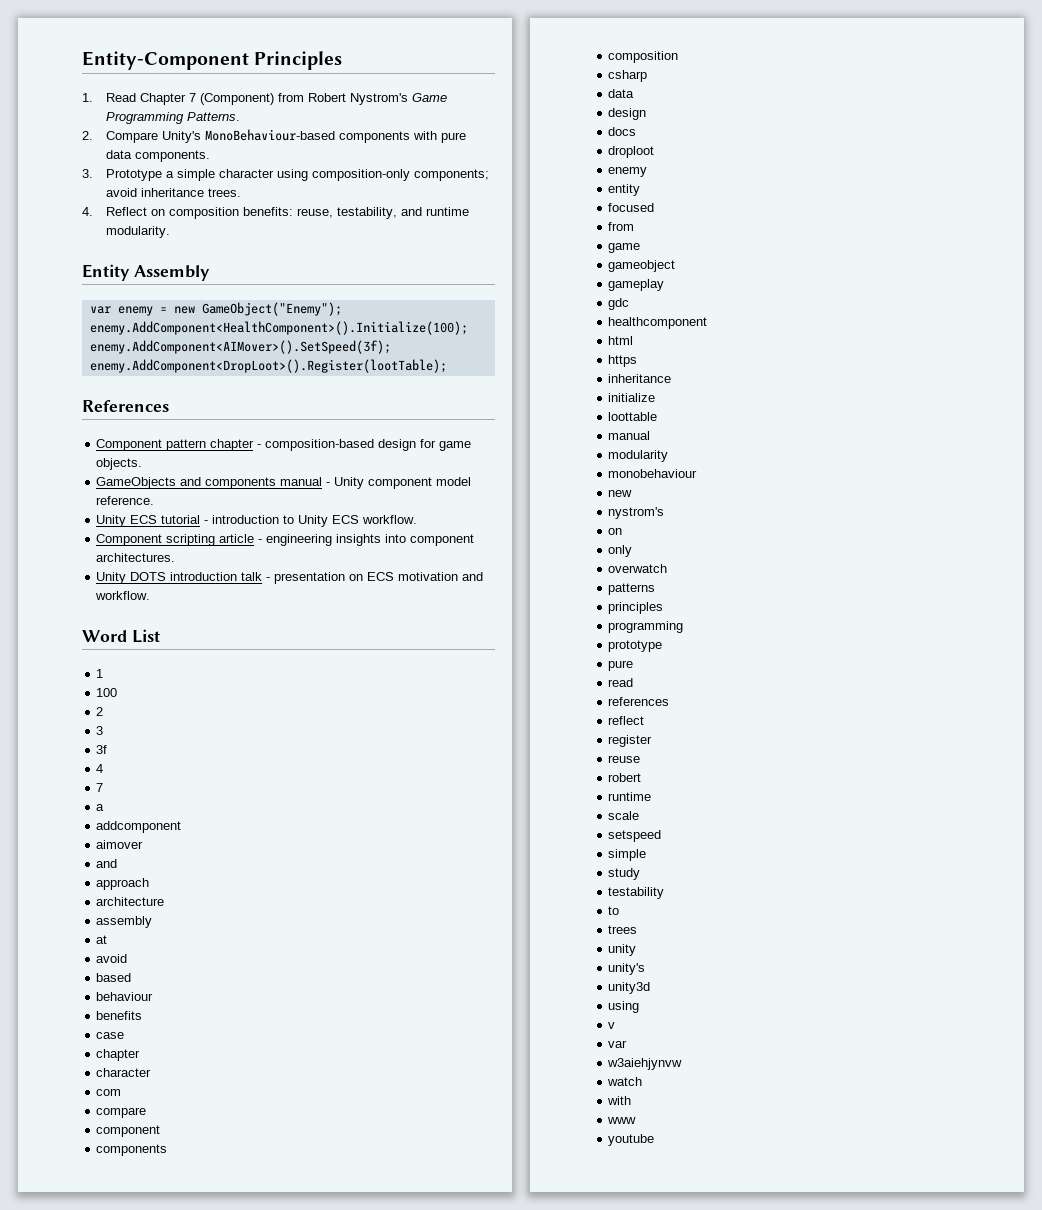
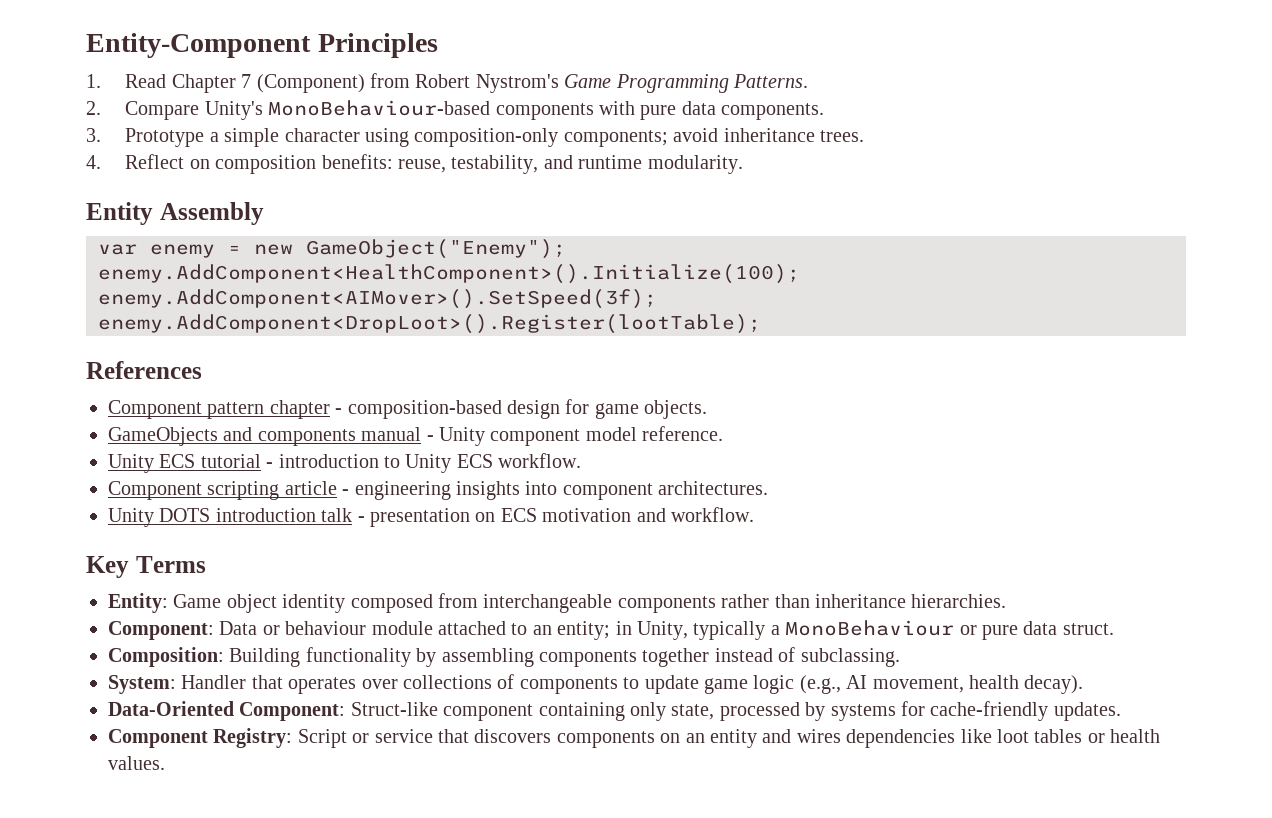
- Word List
- 1
- 100
- 2
- 3
- 3f
- 4
- 7
- a
- addcomponent
- aimover
- and
- approach
- architecture
- assembly
- at
- avoid
- based
- behaviour
- benefits
- case
- chapter
- character
- com
- compare
- component
- components
- composition
- csharp
- data
- design
- docs
- droploot
- enemy
- entity
- focused
- from
- game
- gameobject
- gameplay
- gdc
- healthcomponent
- html
- https
- inheritance
- initialize
- loottable
- manual
- modularity
- monobehaviour
- new
- nystrom's
- on
- only
- overwatch
- patterns
- principles
- programming
- prototype
- pure
- read
- references
- reflect
- register
- reuse
- robert
- runtime
- scale
- setspeed
- simple
- study
- testability
- to
- trees
- unity
- unity's
- unity3d
- using
- v
- var
- w3aiehjynvw
- watch
- with
- www
- youtube
+ Key Terms
+ Entity: Game object identity composed from interchangeable components rather than inheritance hierarchies.
+ Component: Data or behaviour module attached to an entity; in Unity, typically a MonoBehaviour or pure data struct.
+ Composition: Building functionality by assembling components together instead of subclassing.
+ System: Handler that operates over collections of components to update game logic (e.g., AI movement, health decay).
+ Data-Oriented Component: Struct-like component containing only state, processed by systems for cache-friendly updates.
+ Component Registry: Script or service that discovers components on an entity and wires dependencies like loot tables or health values.

